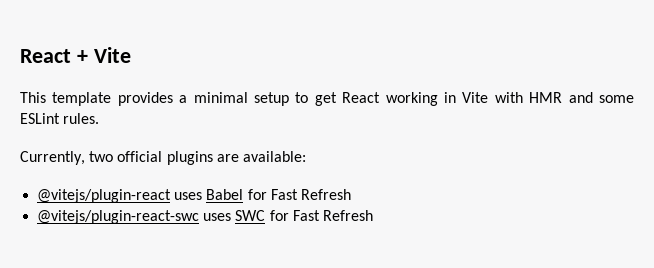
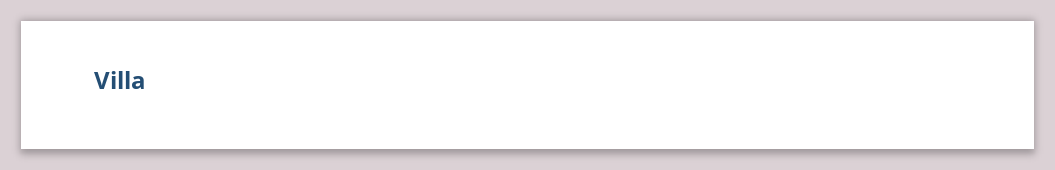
- React + Vite
- This template provides a minimal setup to get React working in Vite with HMR and some ESLint rules.
- Currently, two official plugins are available:
- @vitejs/plugin-react uses Babel for Fast Refresh
- @vitejs/plugin-react-swc uses SWC for Fast Refresh
+ Villa

